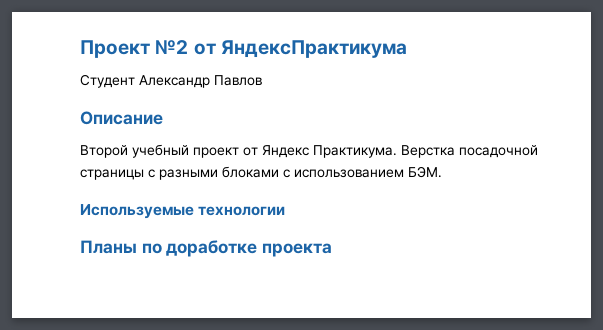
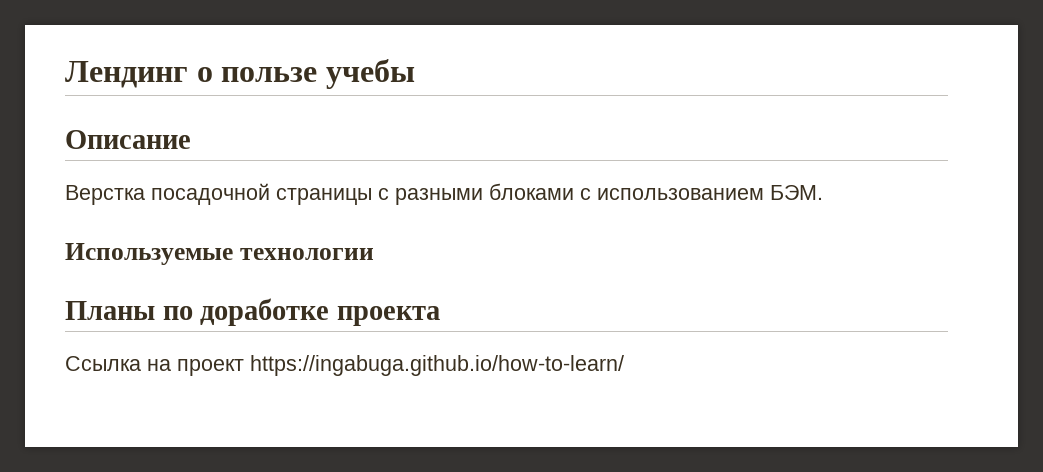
- Проект №2 от ЯндексПрактикума
- Студент Александр Павлов
+ Лендинг о пользе учебы
  Описание
- Второй учебный проект от Яндекс Практикума. Верстка посадочной страницы с разными блоками с использованием БЭМ.
+ Верстка посадочной страницы с разными блоками с использованием БЭМ.
+ Ссылка на проект https://ingabuga.github.io/how-to-learn/

